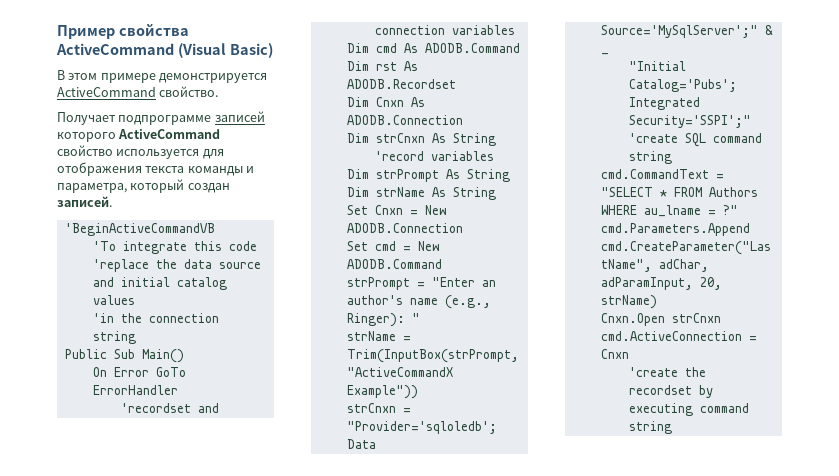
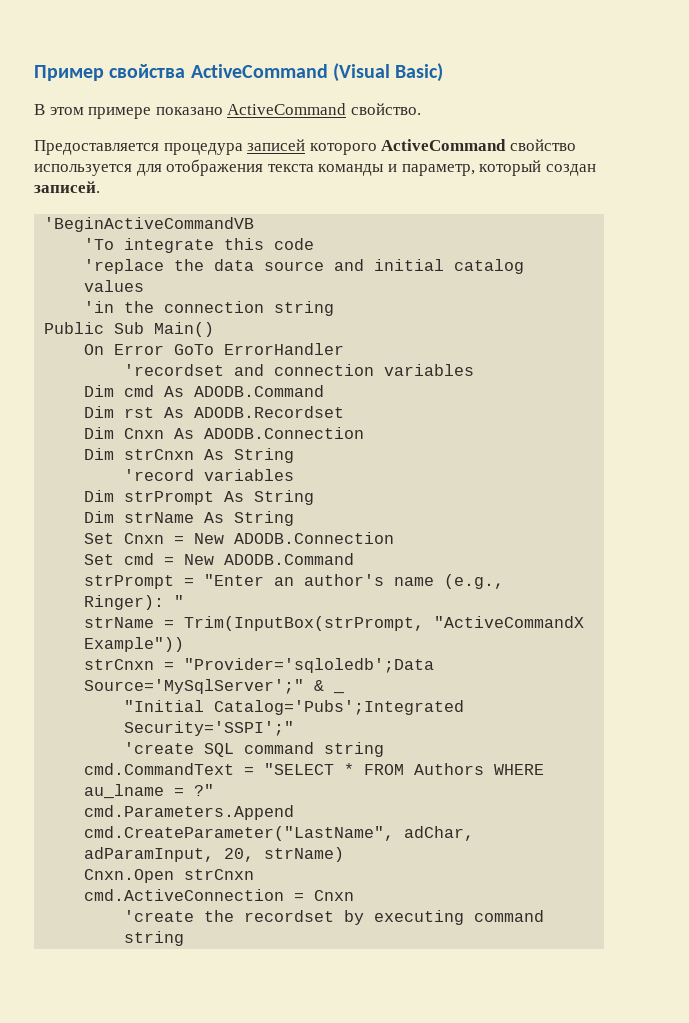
- В этом примере демонстрируется ActiveCommand свойство.
+ В этом примере показано ActiveCommand свойство.
- Получает подпрограмме записей которого ActiveCommand свойство используется для отображения текста команды и параметра, который создан записей.
+ Предоставляется процедура записей которого ActiveCommand свойство используется для отображения текста команды и параметр, который создан записей.

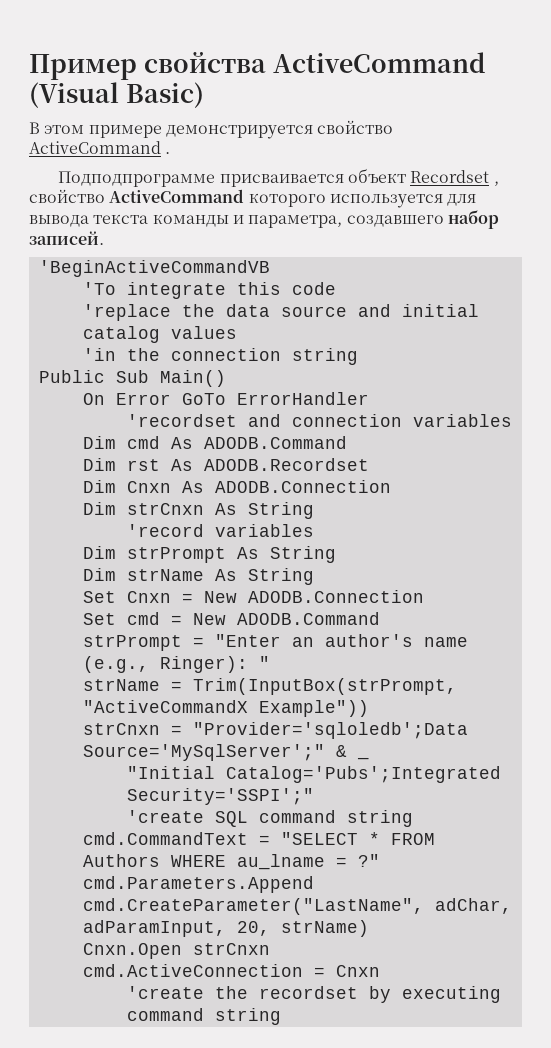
- В этом примере показано ActiveCommand свойство.
- Предоставляется процедура записей которого ActiveCommand свойство используется для отображения текста команды и параметр, который создан записей.
+ В этом примере демонстрируется свойство ActiveCommand .
+ Подподпрограмме присваивается объект Recordset , свойство ActiveCommand которого используется для вывода текста команды и параметра, создавшего набор записей.

